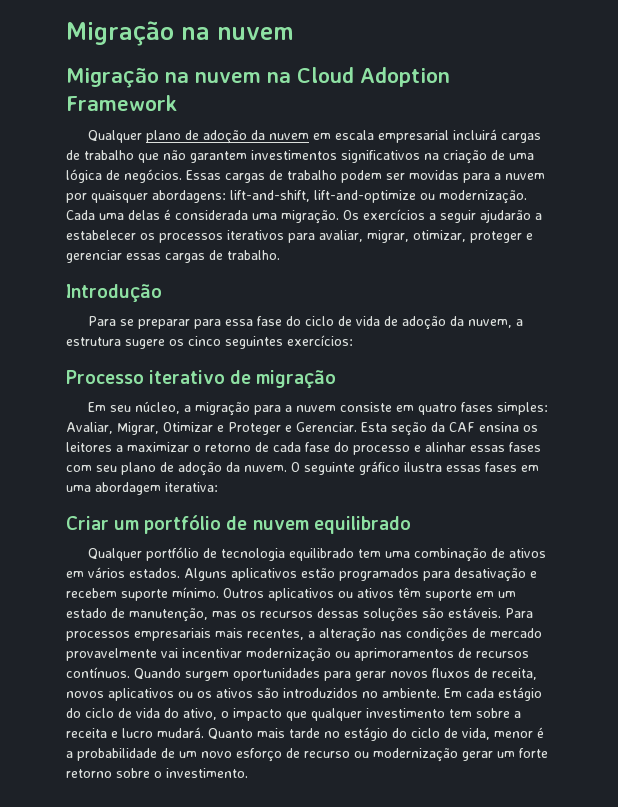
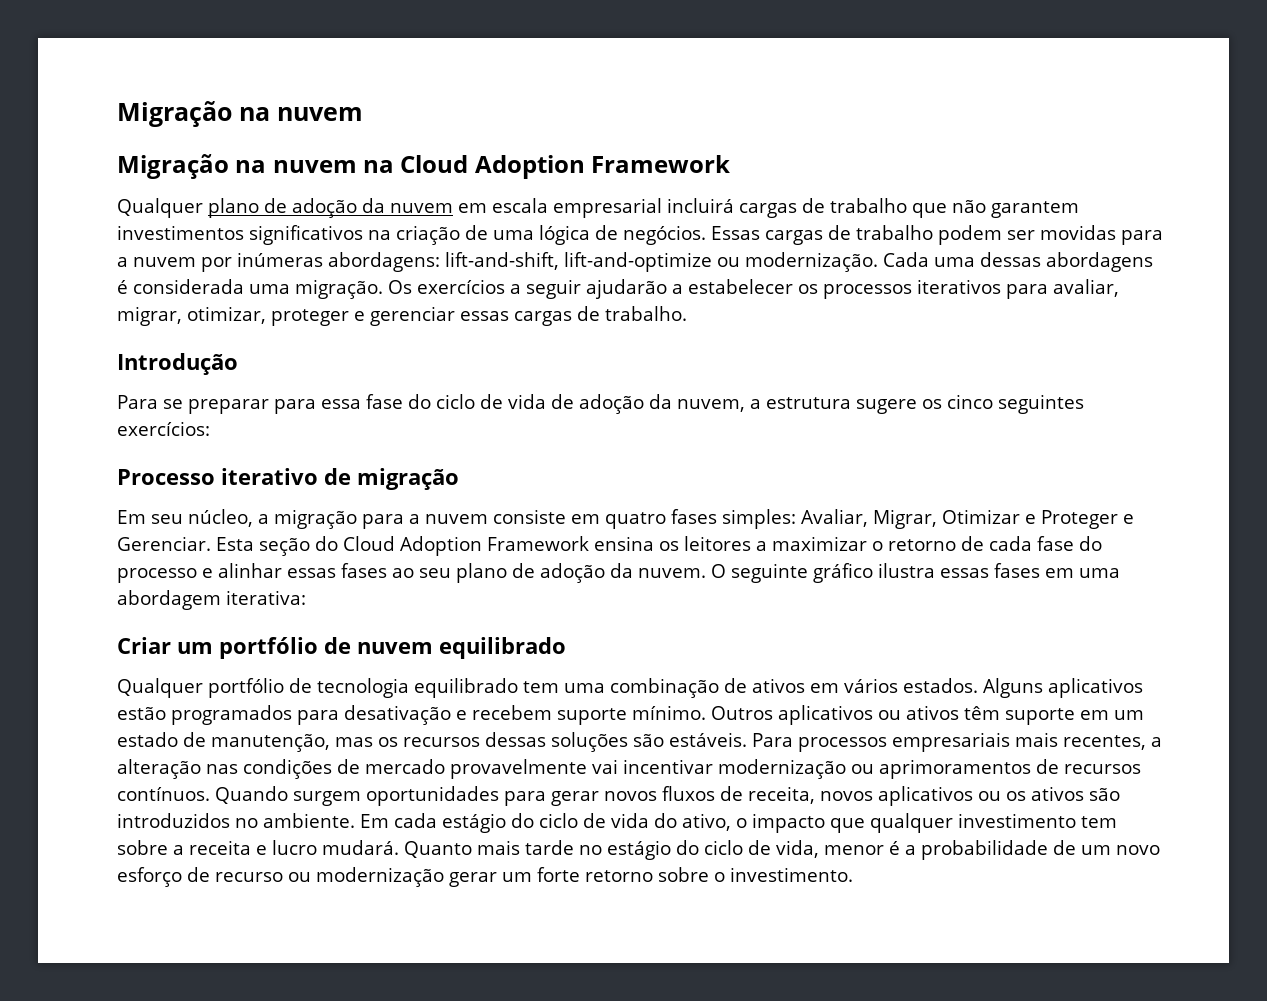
- Essas cargas de trabalho podem ser movidas para a nuvem por quaisquer abordagens: lift-and-shift, lift-and-optimize ou modernização.
+ Essas cargas de trabalho podem ser movidas para a nuvem por inúmeras abordagens: lift-and-shift, lift-and-optimize ou modernização.
- Cada uma delas é considerada uma migração.
+ Cada uma dessas abordagens é considerada uma migração.
- Esta seção da CAF ensina os leitores a maximizar o retorno de cada fase do processo e alinhar essas fases com seu plano de adoção da nuvem.
+ Esta seção do Cloud Adoption Framework ensina os leitores a maximizar o retorno de cada fase do processo e alinhar essas fases ao seu plano de adoção da nuvem.

